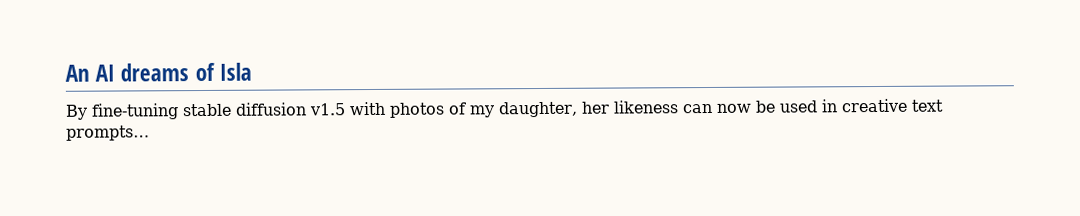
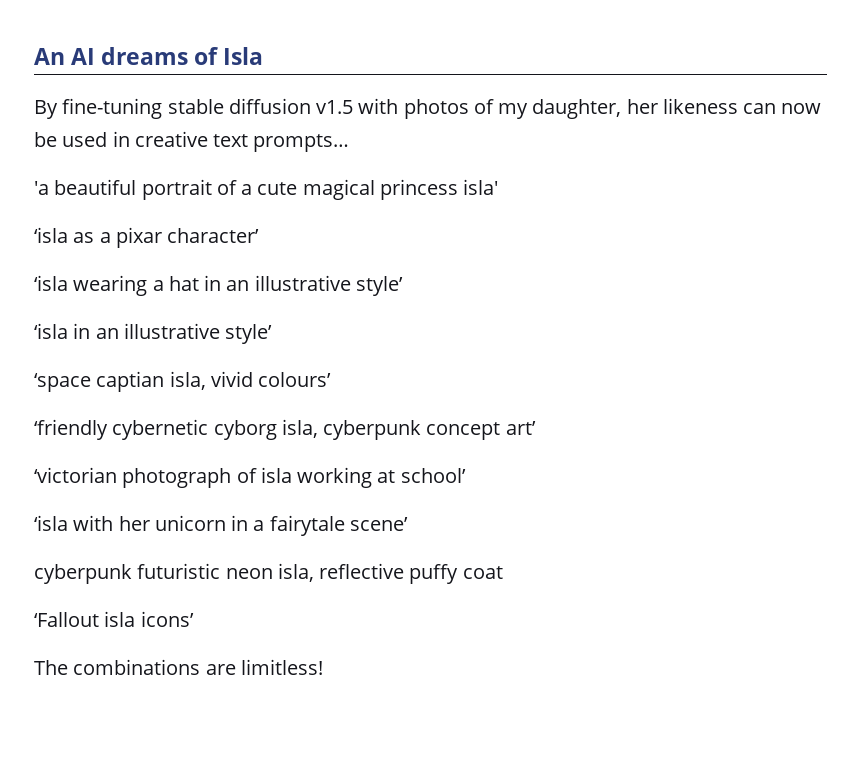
+ 'a beautiful portrait of a cute magical princess isla'
+ ‘isla as a pixar character’
+ ‘isla wearing a hat in an illustrative style’
+ ‘isla in an illustrative style’
+ ‘space captian isla, vivid colours’
+ ‘friendly cybernetic cyborg isla, cyberpunk concept art’
+ ‘victorian photograph of isla working at school’
+ ‘isla with her unicorn in a fairytale scene’
+ cyberpunk futuristic neon isla, reflective puffy coat
+ ‘Fallout isla icons’
+ The combinations are limitless!

